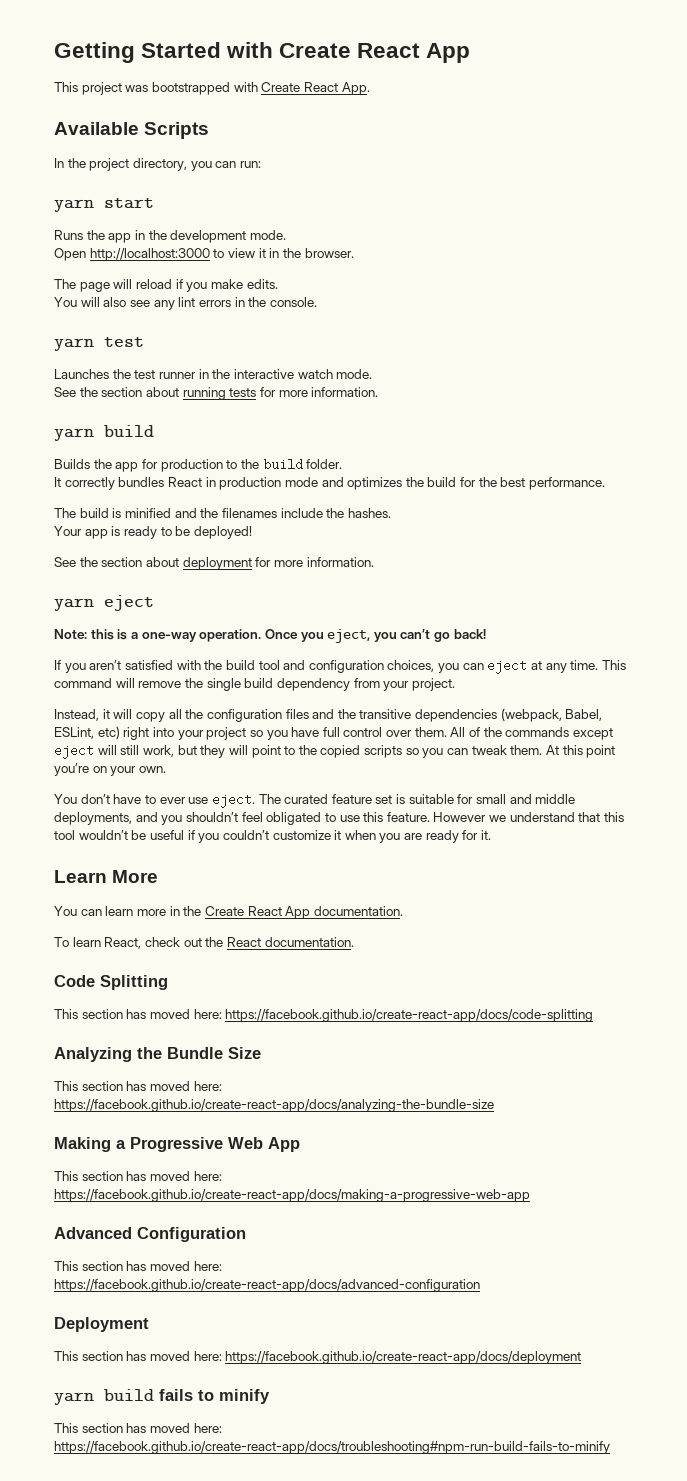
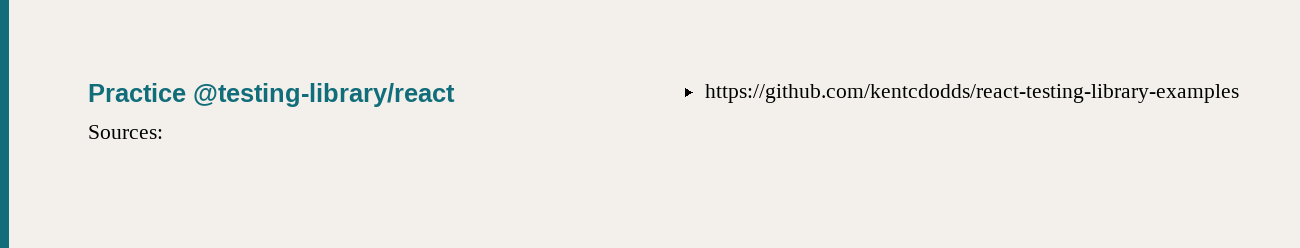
- Getting Started with Create React App
- This project was bootstrapped with Create React App.
- Available Scripts
- In the project directory, you can run:
- yarn start
- Runs the app in the development mode.
- Open http://localhost:3000 to view it in the browser.
- The page will reload if you make edits.
- You will also see any lint errors in the console.
- yarn test
- Launches the test runner in the interactive watch mode.
- See the section about running tests for more information.
- yarn build
- Builds the app for production to the build folder.
- It correctly bundles React in production mode and optimizes the build for the best performance.
- The build is minified and the filenames include the hashes.
- Your app is ready to be deployed!
- See the section about deployment for more information.
- yarn eject
- Note: this is a one-way operation. Once you eject, you can’t go back!
- If you aren’t satisfied with the build tool and configuration choices, you can eject at any time. This command will remove the single build dependency from your project.
- Instead, it will copy all the configuration files and the transitive dependencies (webpack, Babel, ESLint, etc) right into your project so you have full control over them. All of the commands except eject will still work, but they will point to the copied scripts so you can tweak them. At this point you’re on your own.
- You don’t have to ever use eject. The curated feature set is suitable for small and middle deployments, and you shouldn’t feel obligated to use this feature. However we understand that this tool wouldn’t be useful if you couldn’t customize it when you are ready for it.
- Learn More
- You can learn more in the Create React App documentation.
- To learn React, check out the React documentation.
- Code Splitting
- This section has moved here: https://facebook.github.io/create-react-app/docs/code-splitting
- Analyzing the Bundle Size
- This section has moved here: https://facebook.github.io/create-react-app/docs/analyzing-the-bundle-size
- Making a Progressive Web App
- This section has moved here: https://facebook.github.io/create-react-app/docs/making-a-progressive-web-app
- Advanced Configuration
- This section has moved here: https://facebook.github.io/create-react-app/docs/advanced-configuration
- Deployment
- This section has moved here: https://facebook.github.io/create-react-app/docs/deployment
- yarn build fails to minify
- This section has moved here: https://facebook.github.io/create-react-app/docs/troubleshooting#npm-run-build-fails-to-minify
+ Practice @testing-library/react
+ Sources:
+ https://github.com/kentcdodds/react-testing-library-examples

